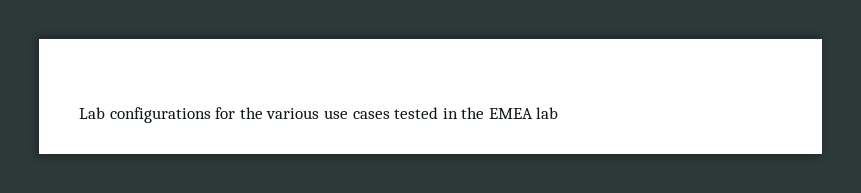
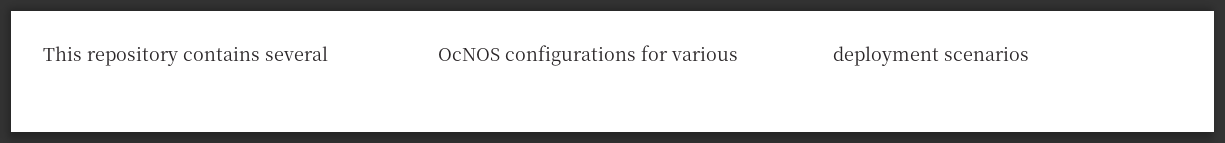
- Lab configurations for the various use cases tested in the EMEA lab
+ This repository contains several OcNOS configurations for various deployment scenarios

